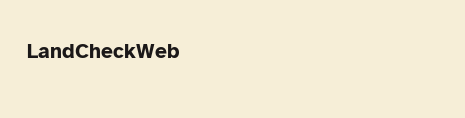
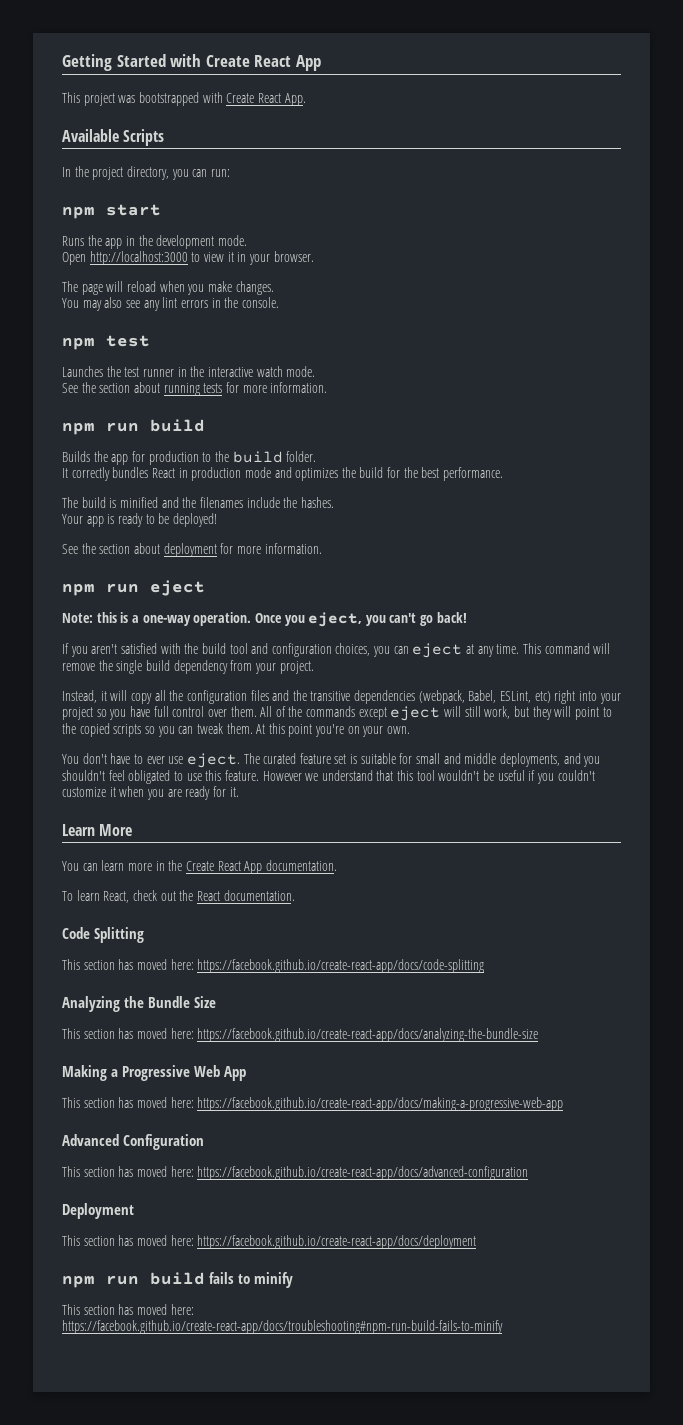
- LandCheckWeb
+ Getting Started with Create React App
+ This project was bootstrapped with Create React App.
+ Available Scripts
+ In the project directory, you can run:
+ npm start
+ Runs the app in the development mode.
+ Open http://localhost:3000 to view it in your browser.
+ The page will reload when you make changes.
+ You may also see any lint errors in the console.
+ npm test
+ Launches the test runner in the interactive watch mode.
+ See the section about running tests for more information.
+ npm run build
+ Builds the app for production to the build folder.
+ It correctly bundles React in production mode and optimizes the build for the best performance.
+ The build is minified and the filenames include the hashes.
+ Your app is ready to be deployed!
+ See the section about deployment for more information.
+ npm run eject
+ Note: this is a one-way operation. Once you eject, you can't go back!
+ If you aren't satisfied with the build tool and configuration choices, you can eject at any time. This command will remove the single build dependency from your project.
+ Instead, it will copy all the configuration files and the transitive dependencies (webpack, Babel, ESLint, etc) right into your project so you have full control over them. All of the commands except eject will still work, but they will point to the copied scripts so you can tweak them. At this point you're on your own.
+ You don't have to ever use eject. The curated feature set is suitable for small and middle deployments, and you shouldn't feel obligated to use this feature. However we understand that this tool wouldn't be useful if you couldn't customize it when you are ready for it.
+ Learn More
+ You can learn more in the Create React App documentation.
+ To learn React, check out the React documentation.
+ Code Splitting
+ This section has moved here: https://facebook.github.io/create-react-app/docs/code-splitting
+ Analyzing the Bundle Size
+ This section has moved here: https://facebook.github.io/create-react-app/docs/analyzing-the-bundle-size
+ Making a Progressive Web App
+ This section has moved here: https://facebook.github.io/create-react-app/docs/making-a-progressive-web-app
+ Advanced Configuration
+ This section has moved here: https://facebook.github.io/create-react-app/docs/advanced-configuration
+ Deployment
+ This section has moved here: https://facebook.github.io/create-react-app/docs/deployment
+ npm run build fails to minify
+ This section has moved here: https://facebook.github.io/create-react-app/docs/troubleshooting#npm-run-build-fails-to-minify

